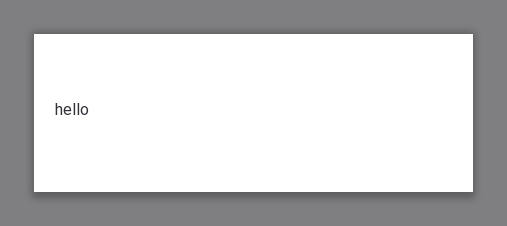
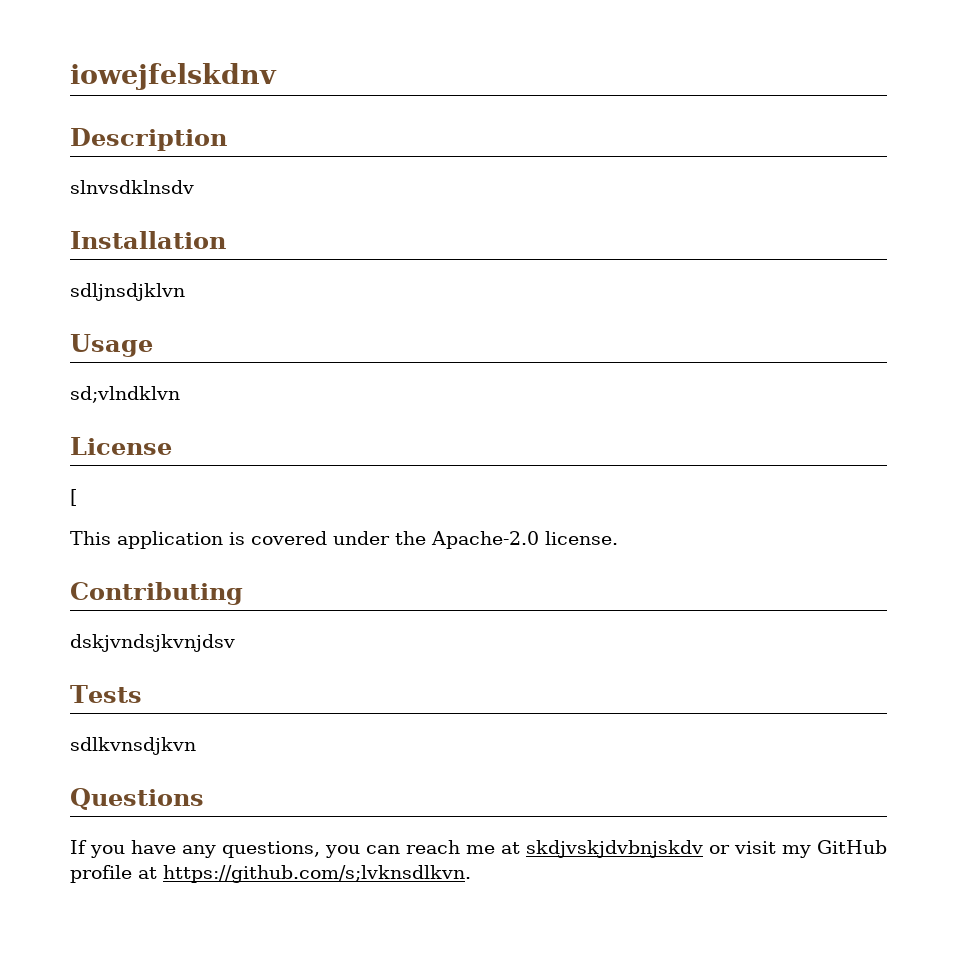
- hello
+ iowejfelskdnv
+ Description
+ slnvsdklnsdv
+ Installation
+ sdljnsdjklvn
+ Usage
+ sd;vlndklvn
+ License
+ [
+ This application is covered under the Apache-2.0 license.
+ Contributing
+ dskjvndsjkvnjdsv
+ Tests
+ sdlkvnsdjkvn
+ Questions
+ If you have any questions, you can reach me at skdjvskjdvbnjskdv or visit my GitHub profile at https://github.com/s;lvknsdlkvn.

